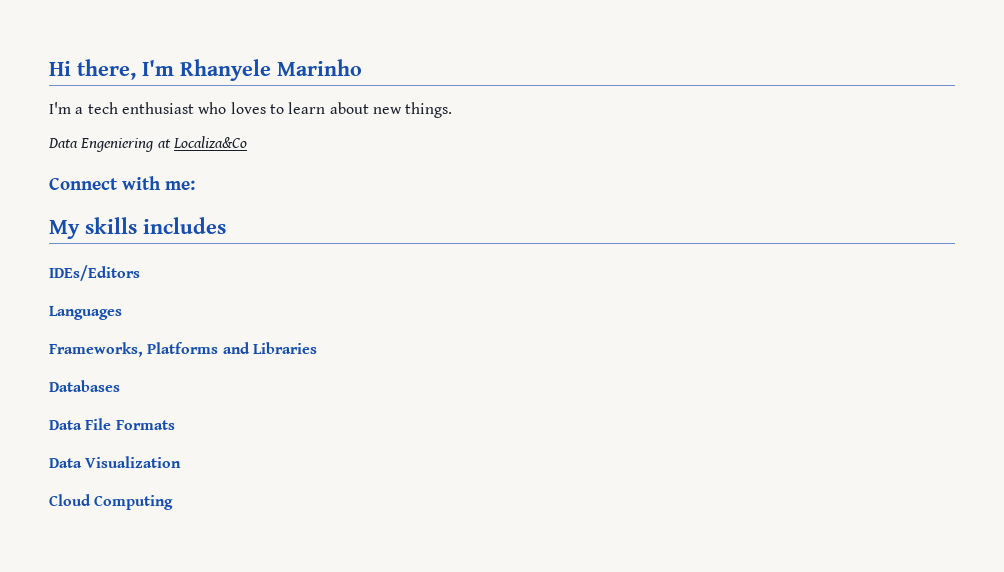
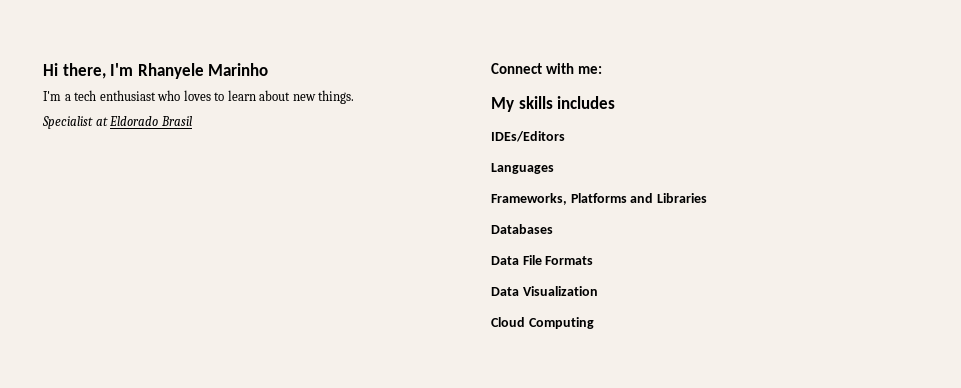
- Data Engeniering at Localiza&Co
+ Specialist at Eldorado Brasil

